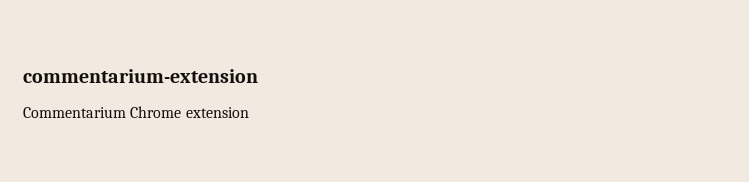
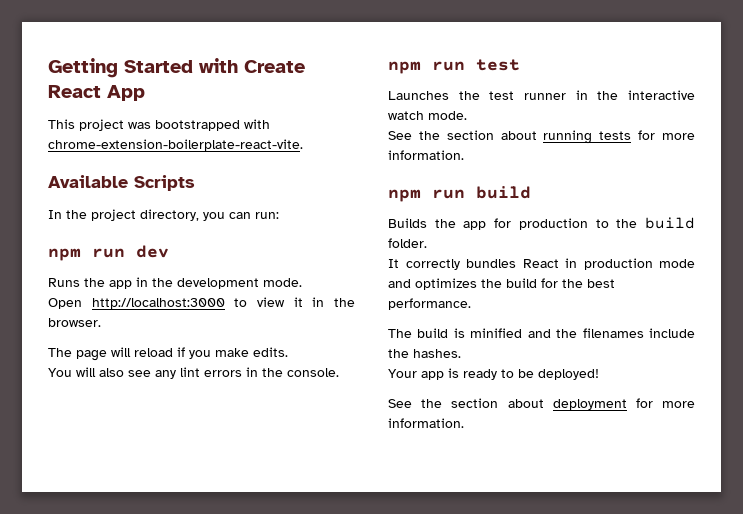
- commentarium-extension
- Commentarium Chrome extension
+ Getting Started with Create React App
+ This project was bootstrapped with chrome-extension-boilerplate-react-vite.
+ Available Scripts
+ In the project directory, you can run:
+ npm run dev
+ Runs the app in the development mode.
+ Open http://localhost:3000 to view it in the browser.
+ The page will reload if you make edits.
+ You will also see any lint errors in the console.
+ npm run test
+ Launches the test runner in the interactive watch mode.
+ See the section about running tests for more information.
+ npm run build
+ Builds the app for production to the build folder.
+ It correctly bundles React in production mode and optimizes the build for the best performance.
+ The build is minified and the filenames include the hashes.
+ Your app is ready to be deployed!
+ See the section about deployment for more information.

